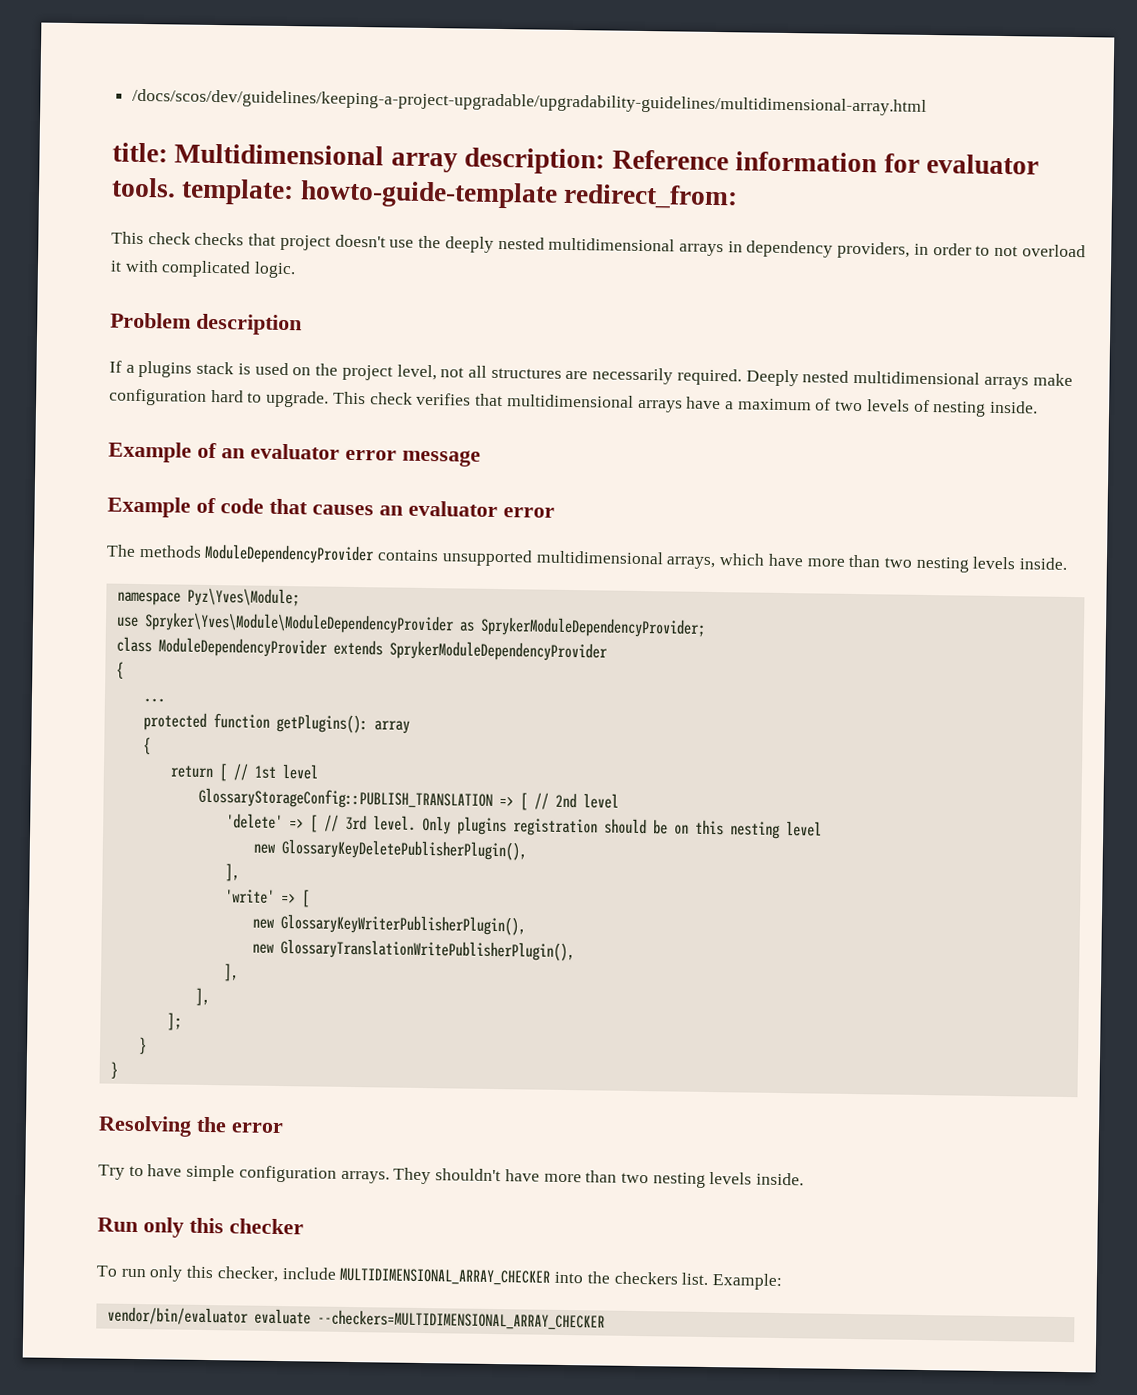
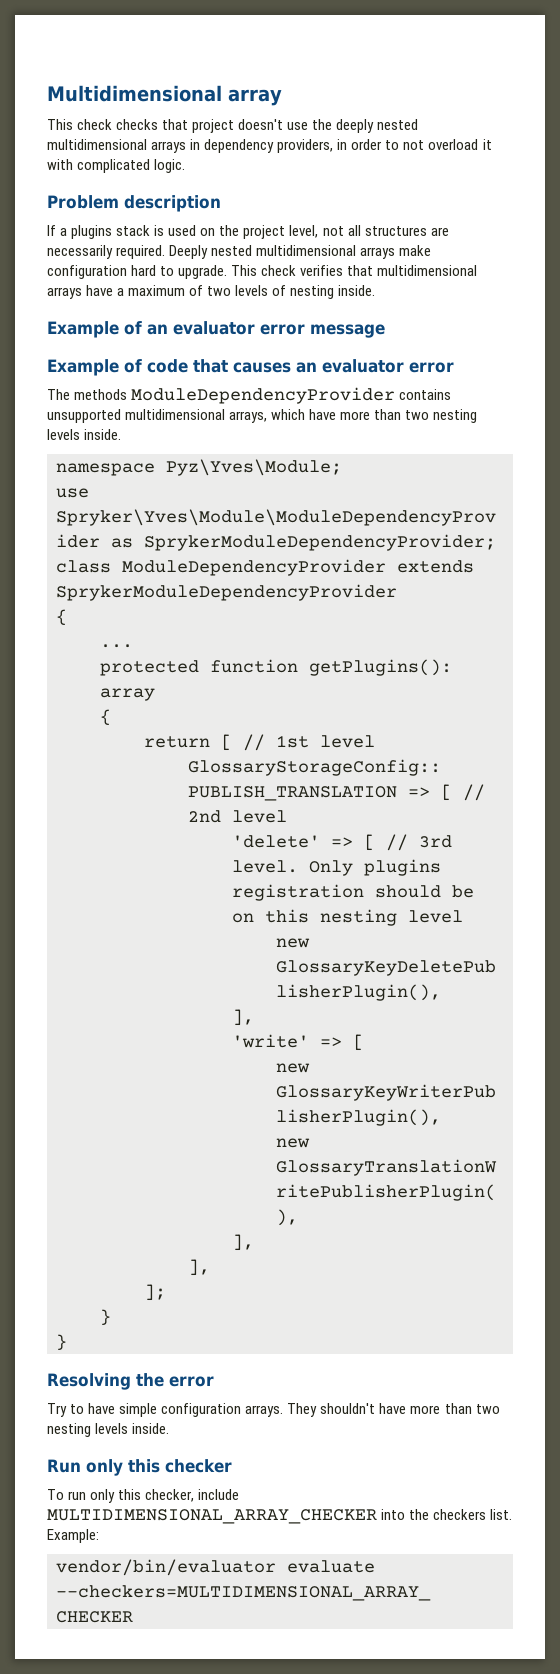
- /docs/scos/dev/guidelines/keeping-a-project-upgradable/upgradability-guidelines/multidimensional-array.html
- title: Multidimensional array description: Reference information for evaluator tools. template: howto-guide-template redirect_from:
+ Multidimensional array

